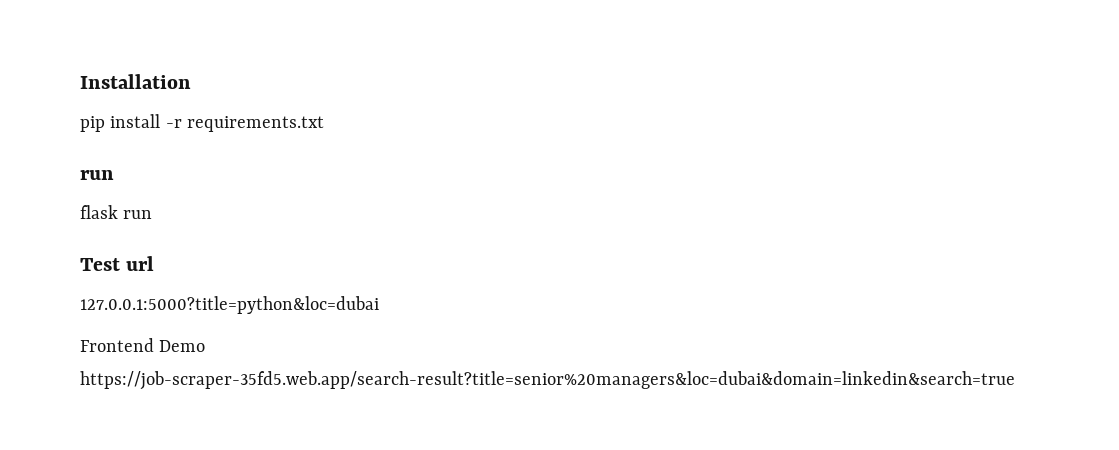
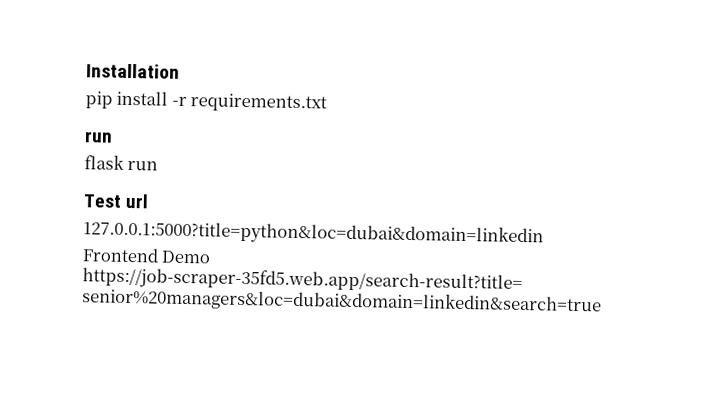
- 127.0.0.1:5000?title=python&loc=dubai
+ 127.0.0.1:5000?title=python&loc=dubai&domain=linkedin

